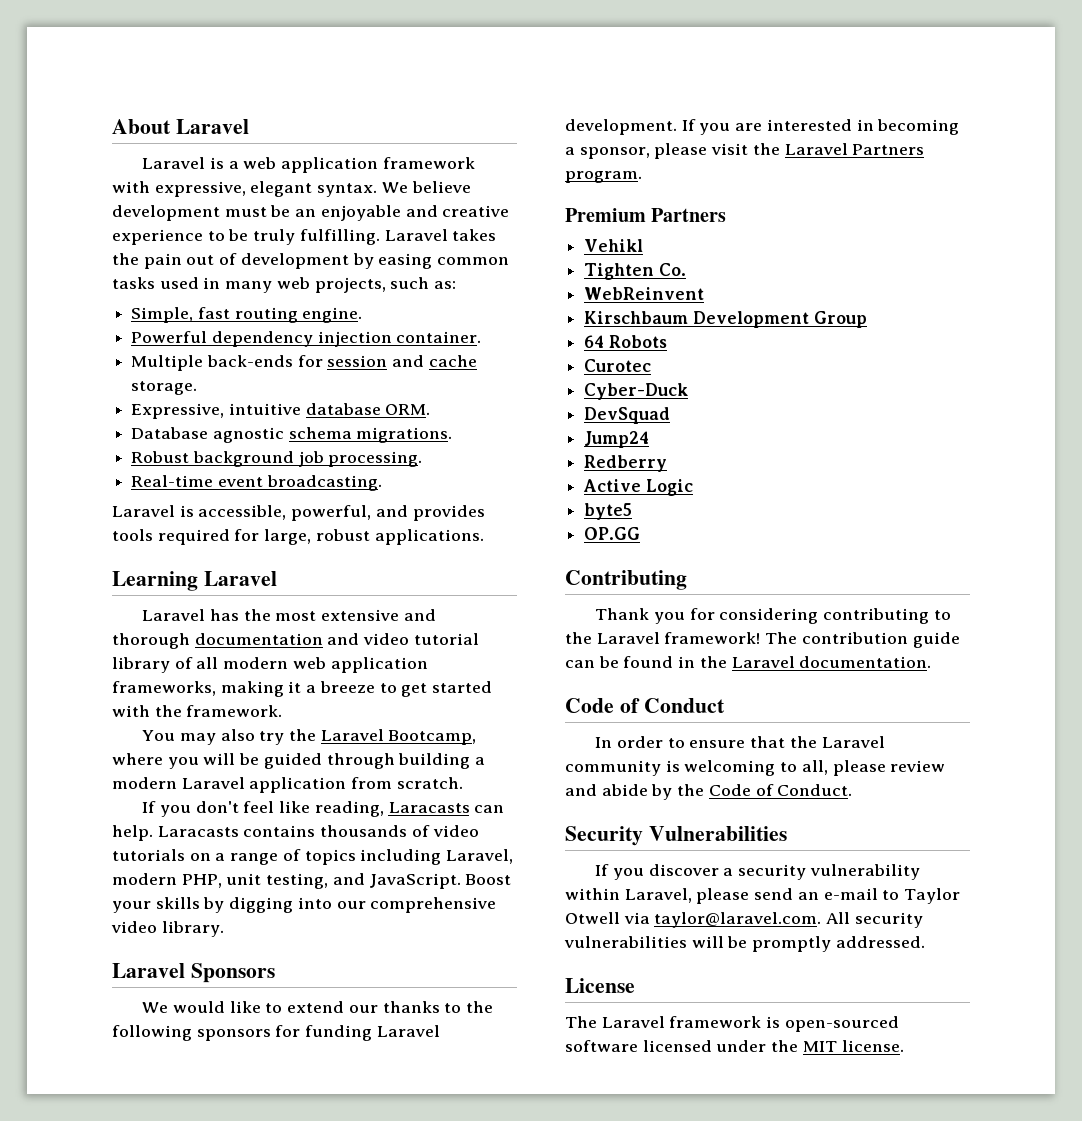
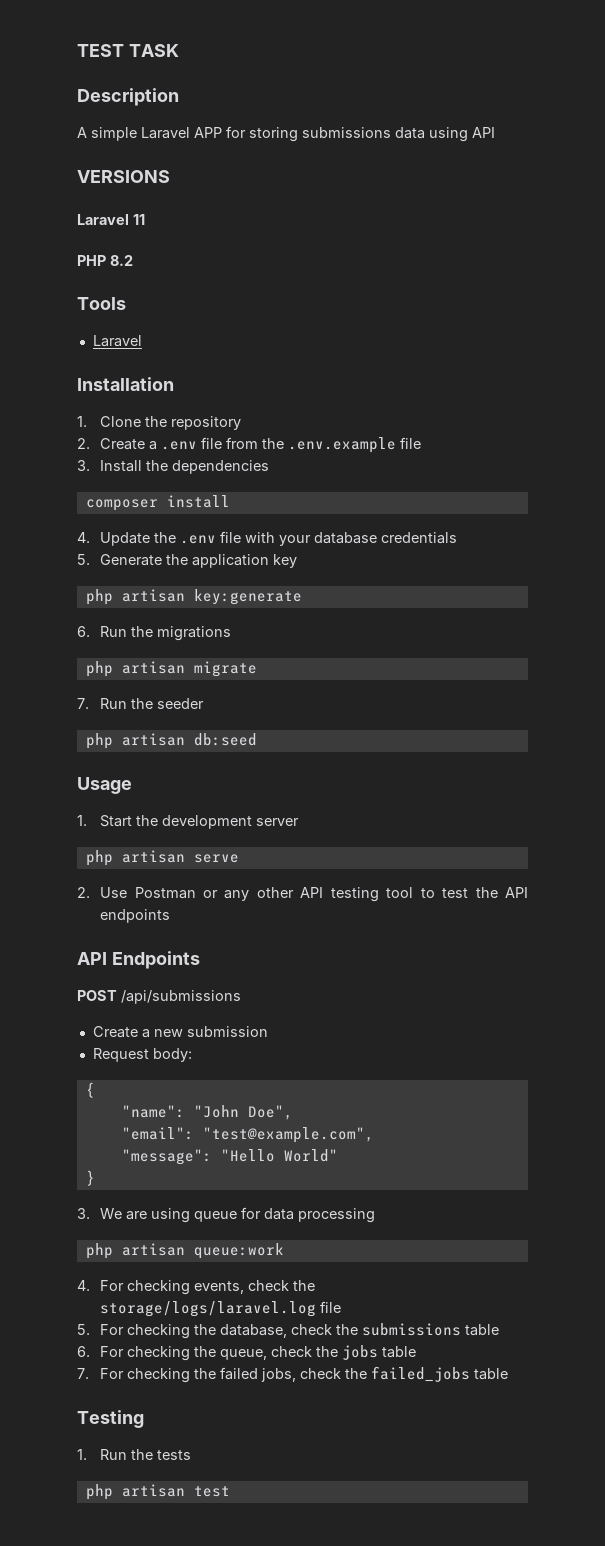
- About Laravel
- Laravel is a web application framework with expressive, elegant syntax. We believe development must be an enjoyable and creative experience to be truly fulfilling. Laravel takes the pain out of development by easing common tasks used in many web projects, such as:
- Simple, fast routing engine.
- Powerful dependency injection container.
- Multiple back-ends for session and cache storage.
- Expressive, intuitive database ORM.
- Database agnostic schema migrations.
- Robust background job processing.
- Real-time event broadcasting.
- Laravel is accessible, powerful, and provides tools required for large, robust applications.
- Learning Laravel
- Laravel has the most extensive and thorough documentation and video tutorial library of all modern web application frameworks, making it a breeze to get started with the framework.
- You may also try the Laravel Bootcamp, where you will be guided through building a modern Laravel application from scratch.
- If you don't feel like reading, Laracasts can help. Laracasts contains thousands of video tutorials on a range of topics including Laravel, modern PHP, unit testing, and JavaScript. Boost your skills by digging into our comprehensive video library.
- Laravel Sponsors
- We would like to extend our thanks to the following sponsors for funding Laravel development. If you are interested in becoming a sponsor, please visit the Laravel Partners program.
- Premium Partners
- Vehikl
- Tighten Co.
- WebReinvent
- Kirschbaum Development Group
- 64 Robots
- Curotec
- Cyber-Duck
- DevSquad
- Jump24
- Redberry
- Active Logic
- byte5
- OP.GG
- Contributing
- Thank you for considering contributing to the Laravel framework! The contribution guide can be found in the Laravel documentation.
- Code of Conduct
- In order to ensure that the Laravel community is welcoming to all, please review and abide by the Code of Conduct.
- Security Vulnerabilities
- If you discover a security vulnerability within Laravel, please send an e-mail to Taylor Otwell via taylor@laravel.com. All security vulnerabilities will be promptly addressed.
- License
- The Laravel framework is open-sourced software licensed under the MIT license.
+ TEST TASK
+ Description
+ A simple Laravel APP for storing submissions data using API
+ VERSIONS
+ Laravel 11
+ PHP 8.2
+ Tools
+ Laravel
+ Installation
+ 1. Clone the repository
+ 2. Create a .env file from the .env.example file
+ 3. Install the dependencies
+ composer install
+ 4. Update the .env file with your database credentials
+ 5. Generate the application key
+ php artisan key:generate
+ 6. Run the migrations
+ php artisan migrate
+ 7. Run the seeder
+ php artisan db:seed
+ Usage
+ 1. Start the development server
+ php artisan serve
+ 2. Use Postman or any other API testing tool to test the API endpoints
+ API Endpoints
+ POST /api/submissions
+ Create a new submission
+ Request body:
+ {
+ "name": "John Doe",
+ "email": "test@example.com",
+ "message": "Hello World"
+ }
+ 3. We are using queue for data processing
+ php artisan queue:work
+ 4. For checking events, check the storage/logs/laravel.log file
+ 5. For checking the database, check the submissions table
+ 6. For checking the queue, check the jobs table
+ 7. For checking the failed jobs, check the failed_jobs table
+ Testing
+ 1. Run the tests
+ php artisan test

